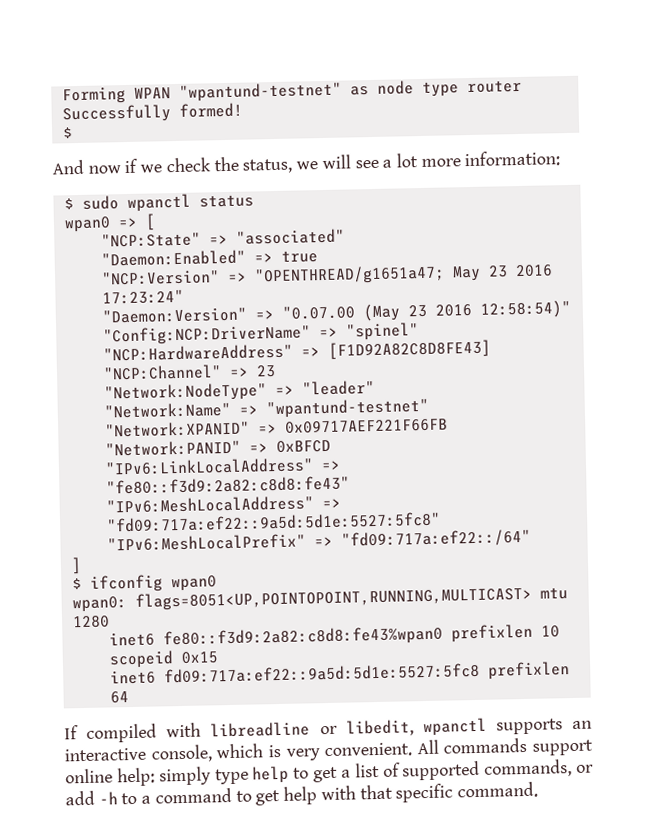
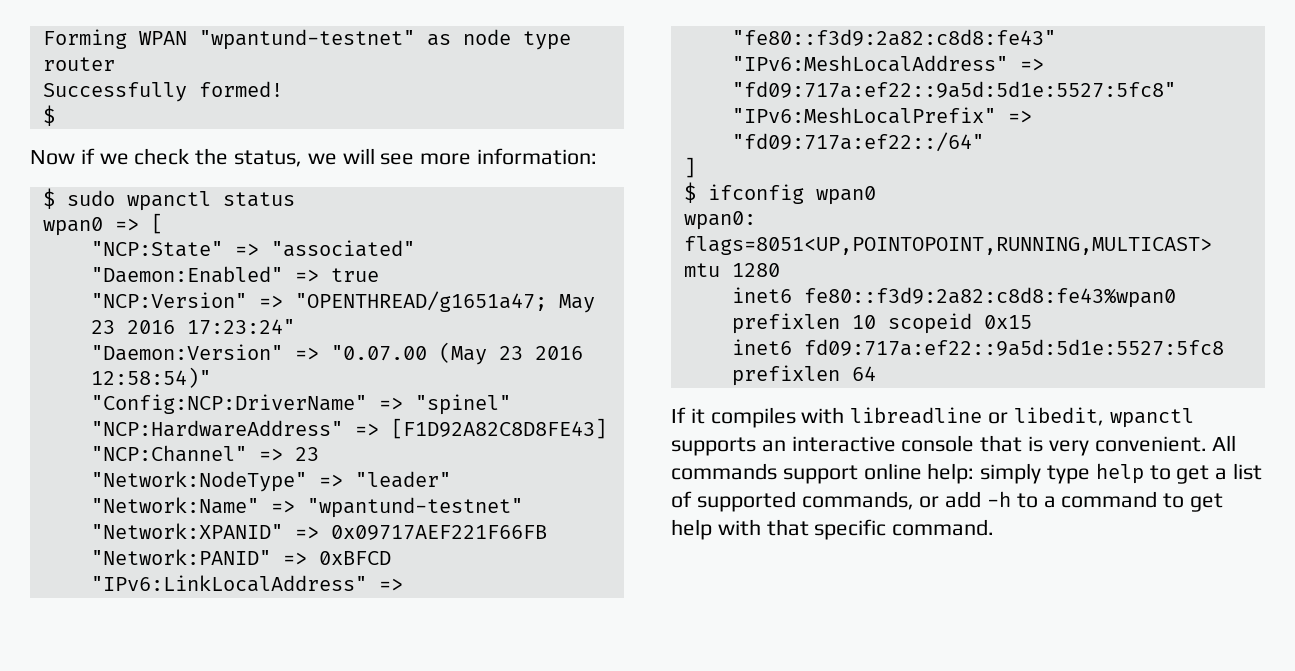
- And now if we check the status, we will see a lot more information:
+ Now if we check the status, we will see more information:
- If compiled with libreadline or libedit, wpanctl supports an interactive console, which is very convenient.
+ If it compiles with libreadline or libedit, wpanctl supports an interactive console that is very convenient.

